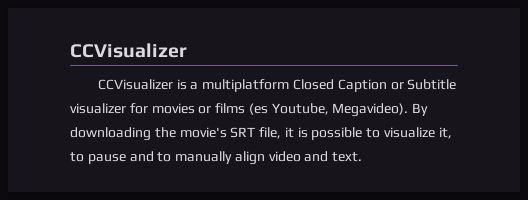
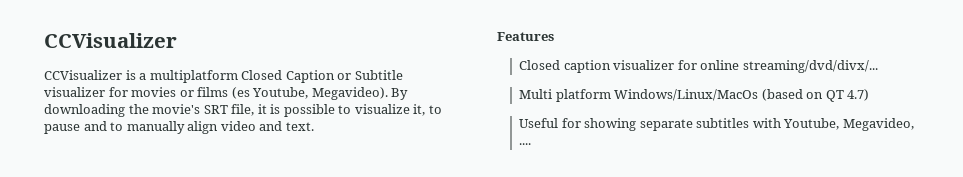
+ Features
+ Closed caption visualizer for online streaming/dvd/divx/...
+ Multi platform Windows/Linux/MacOs (based on QT 4.7)
+ Useful for showing separate subtitles with Youtube, Megavideo, ....

